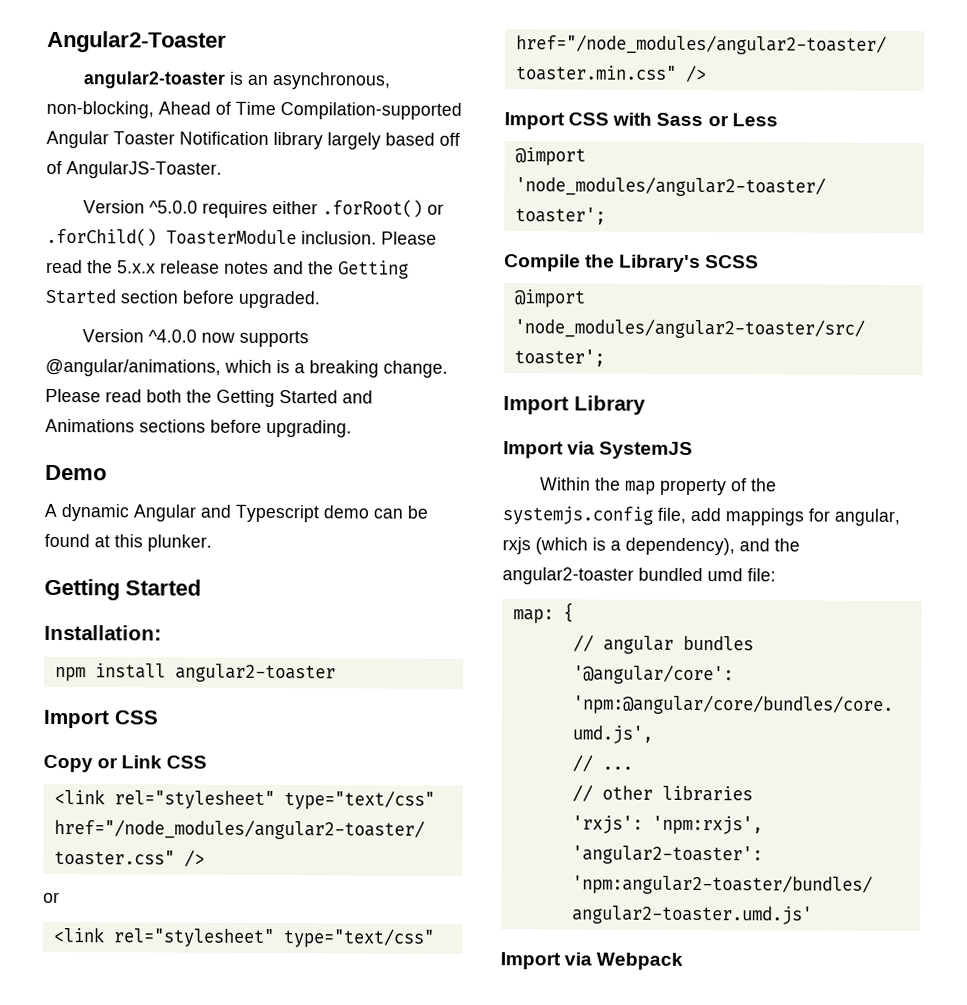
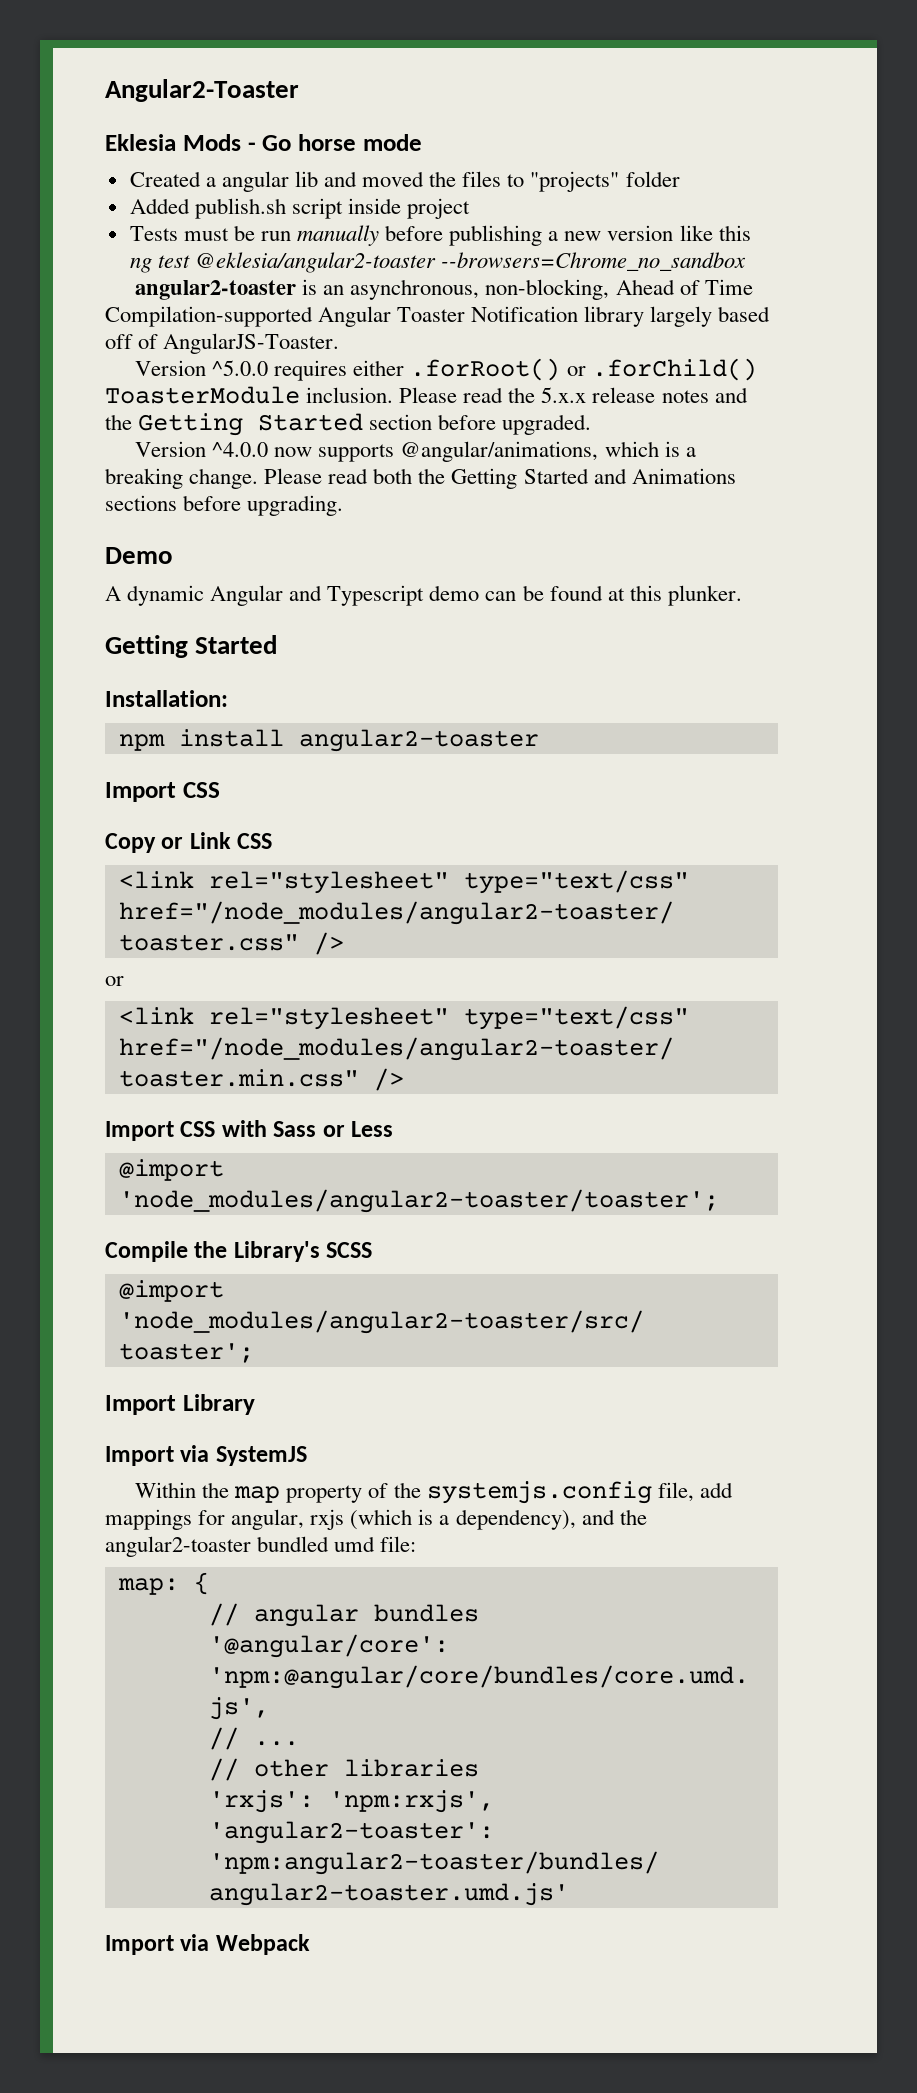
+ Eklesia Mods - Go horse mode
+ Created a angular lib and moved the files to "projects" folder
+ Added publish.sh script inside project
+ Tests must be run manually before publishing a new version like this ng test @eklesia/angular2-toaster --browsers=Chrome_no_sandbox

